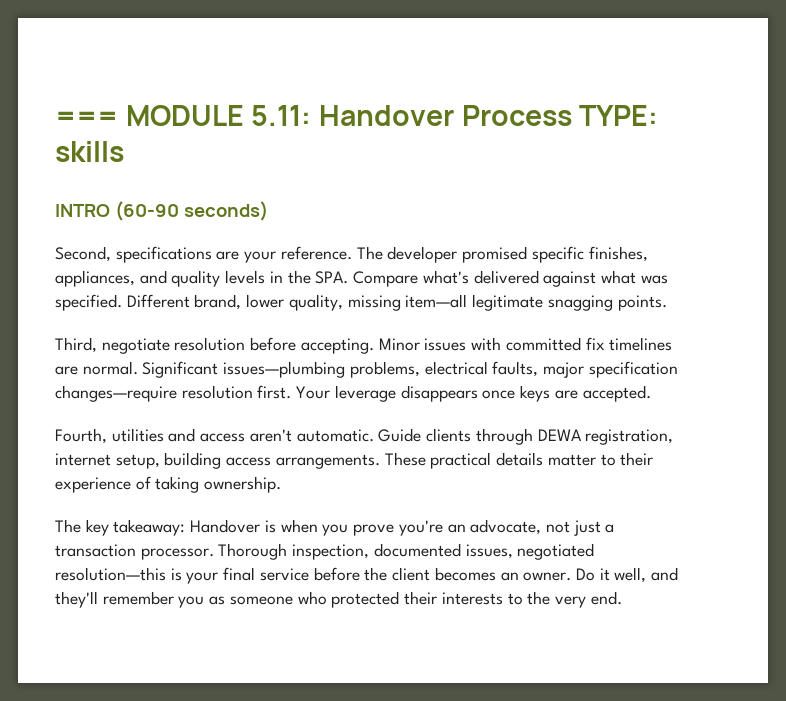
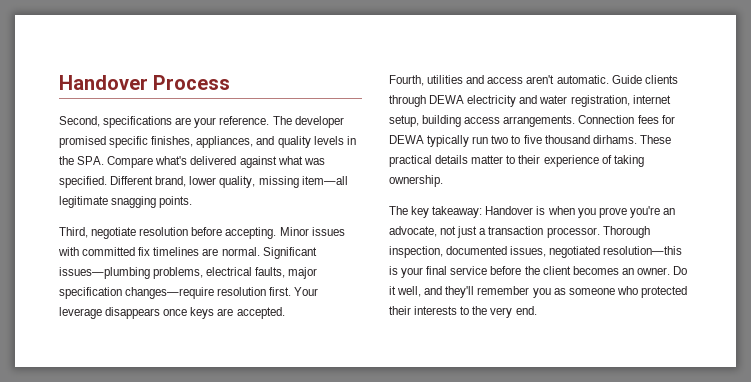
- === MODULE 5.11: Handover Process TYPE: skills
- INTRO (60-90 seconds)
+ Handover Process
- Guide clients through DEWA registration, internet setup, building access arrangements.
+ Guide clients through DEWA electricity and water registration, internet setup, building access arrangements.
+ Connection fees for DEWA typically run two to five thousand dirhams.

